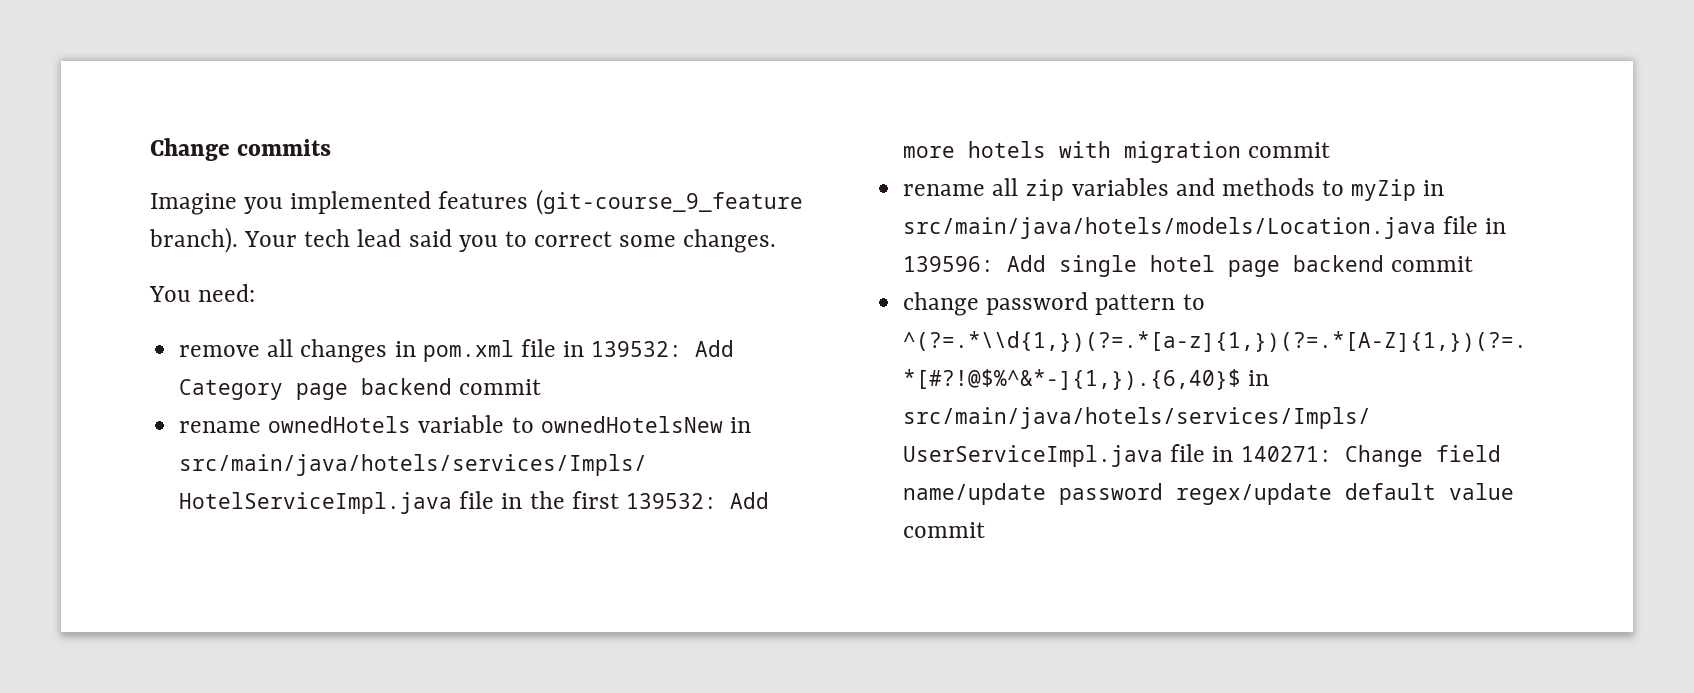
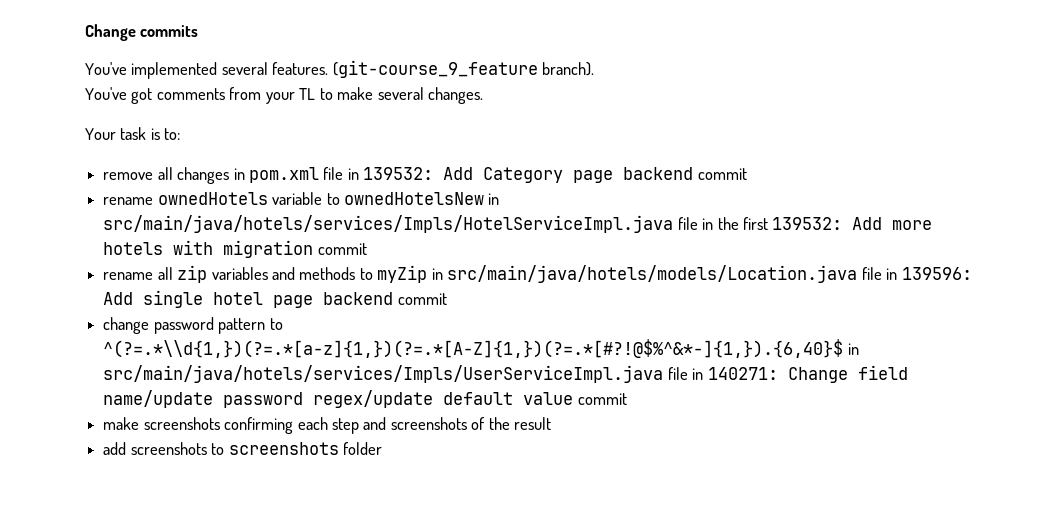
- Imagine you implemented features (git-course_9_feature branch). Your tech lead said you to correct some changes.
- You need:
+ You've implemented several features. (git-course_9_feature branch).
+ You've got comments from your TL to make several changes.
+ Your task is to:
+ make screenshots confirming each step and screenshots of the result
+ add screenshots to screenshots folder

